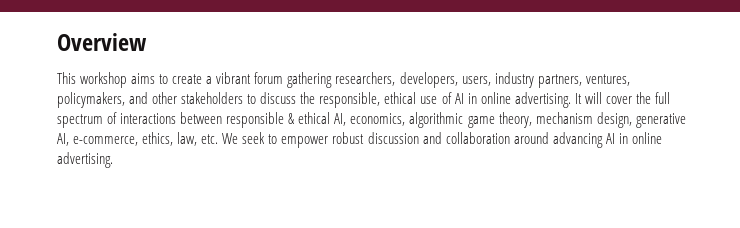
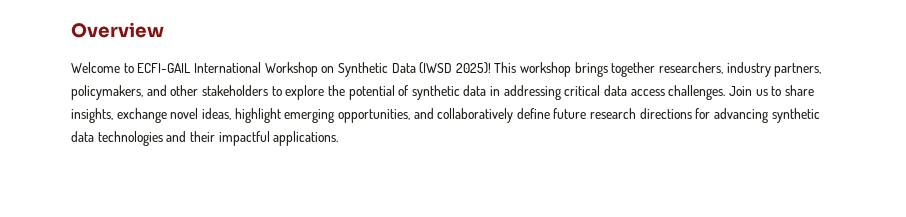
- This workshop aims to create a vibrant forum gathering researchers, developers, users, industry partners, ventures, policymakers, and other stakeholders to discuss the responsible, ethical use of AI in online advertising. It will cover the full spectrum of interactions between responsible & ethical AI, economics, algorithmic game theory, mechanism design, generative AI, e-commerce, ethics, law, etc. We seek to empower robust discussion and collaboration around advancing AI in online advertising.
+ Welcome to ECFI-GAIL International Workshop on Synthetic Data (IWSD 2025)! This workshop brings together researchers, industry partners, policymakers, and other stakeholders to explore the potential of synthetic data in addressing critical data access challenges. Join us to share insights, exchange novel ideas, highlight emerging opportunities, and collaboratively define future research directions for advancing synthetic data technologies and their impactful applications.

